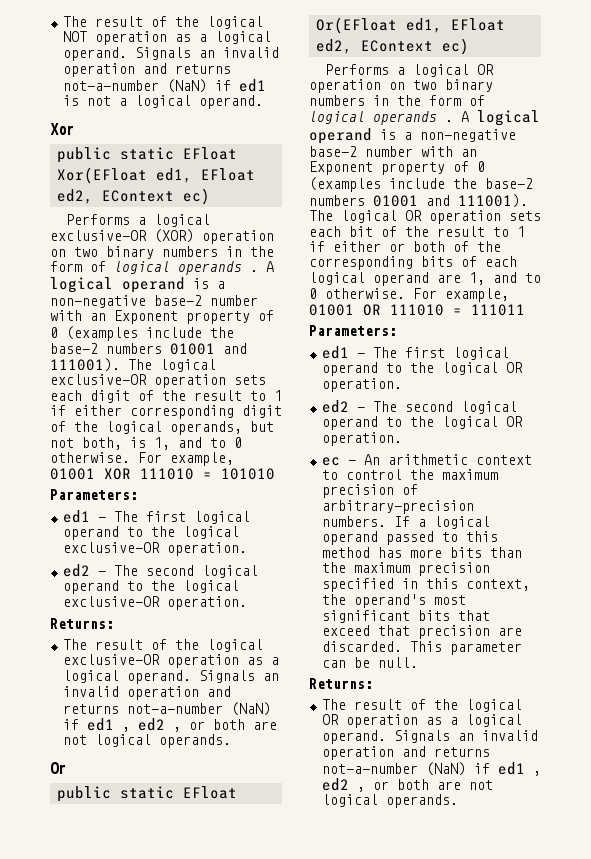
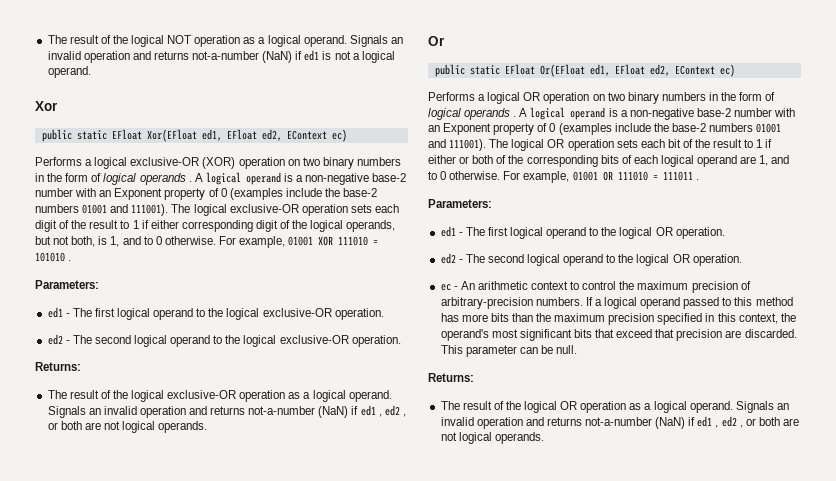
- For example, 01001 XOR 111010 = 101010
+ For example, 01001 XOR 111010 = 101010 .
- For example, 01001 OR 111010 = 111011
+ For example, 01001 OR 111010 = 111011 .

